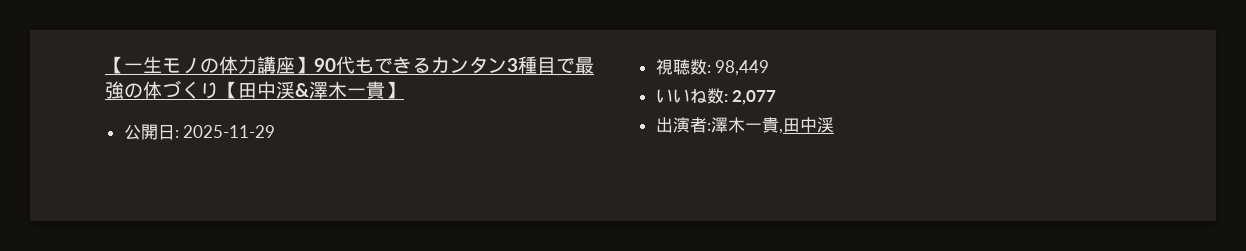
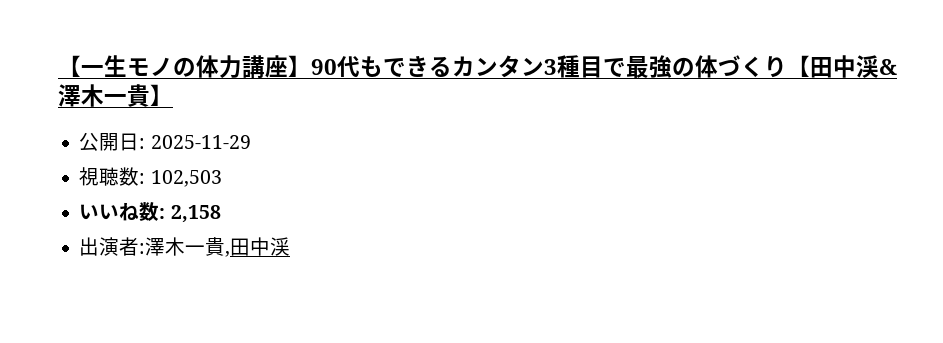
- 視聴数: 98,449
+ 視聴数: 102,503
- いいね数: 2,077
+ いいね数: 2,158

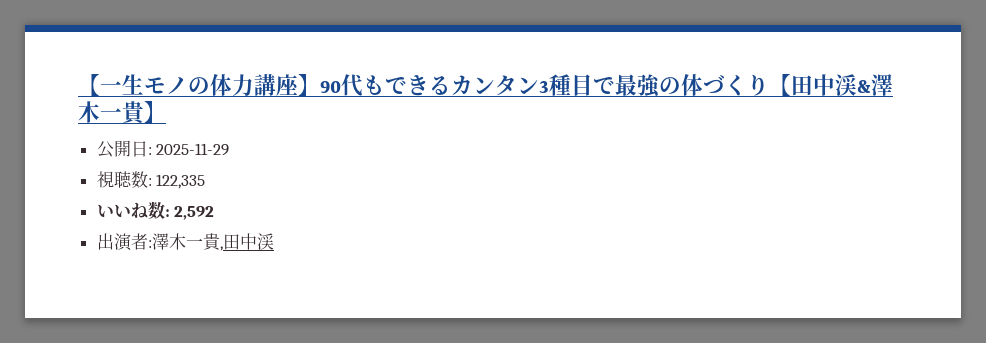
- 視聴数: 102,503
+ 視聴数: 122,335
- いいね数: 2,158
+ いいね数: 2,592

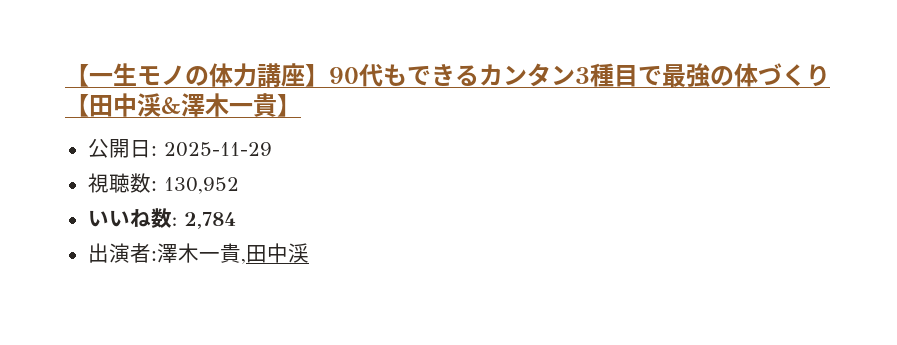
- 視聴数: 122,335
+ 視聴数: 130,952
- いいね数: 2,592
+ いいね数: 2,784

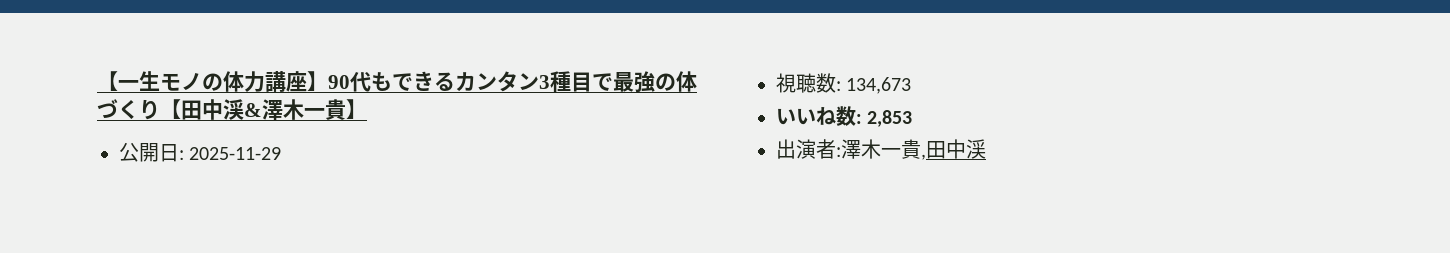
- 視聴数: 130,952
+ 視聴数: 134,673
- いいね数: 2,784
+ いいね数: 2,853

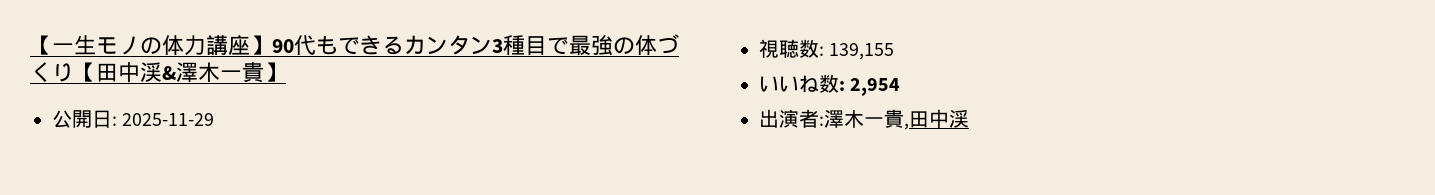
- 視聴数: 134,673
+ 視聴数: 139,155
- いいね数: 2,853
+ いいね数: 2,954

